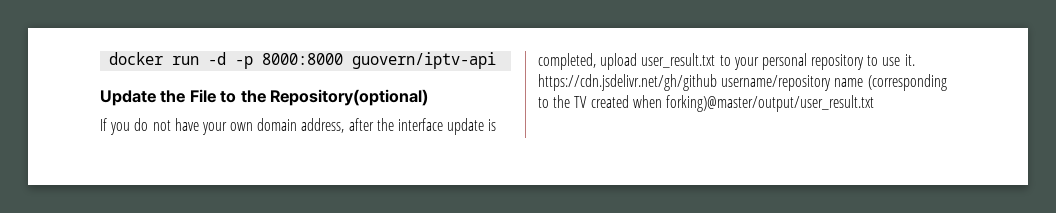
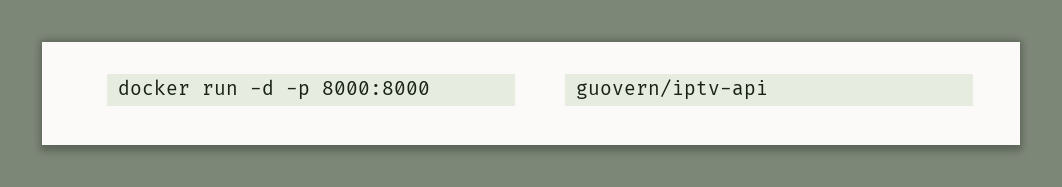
- Update the File to the Repository(optional)
- If you do not have your own domain address, after the interface update is completed, upload user_result.txt to your personal repository to use it. https://cdn.jsdelivr.net/gh/github username/repository name (corresponding to the TV created when forking)@master/output/user_result.txt

